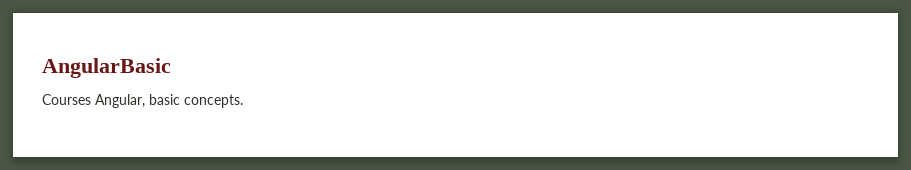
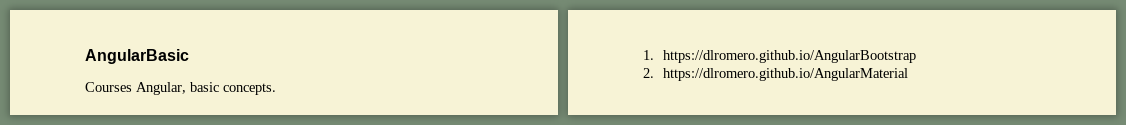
+ 1. https://dlromero.github.io/AngularBootstrap
+ 2. https://dlromero.github.io/AngularMaterial

